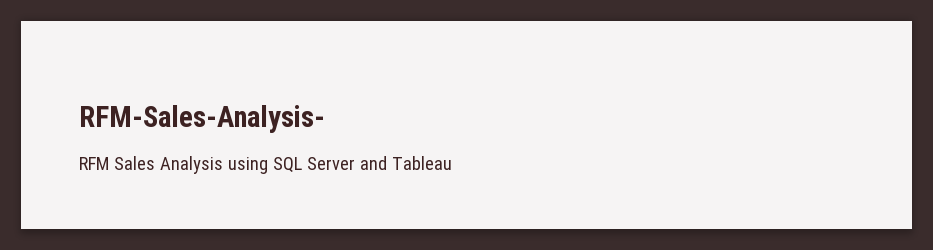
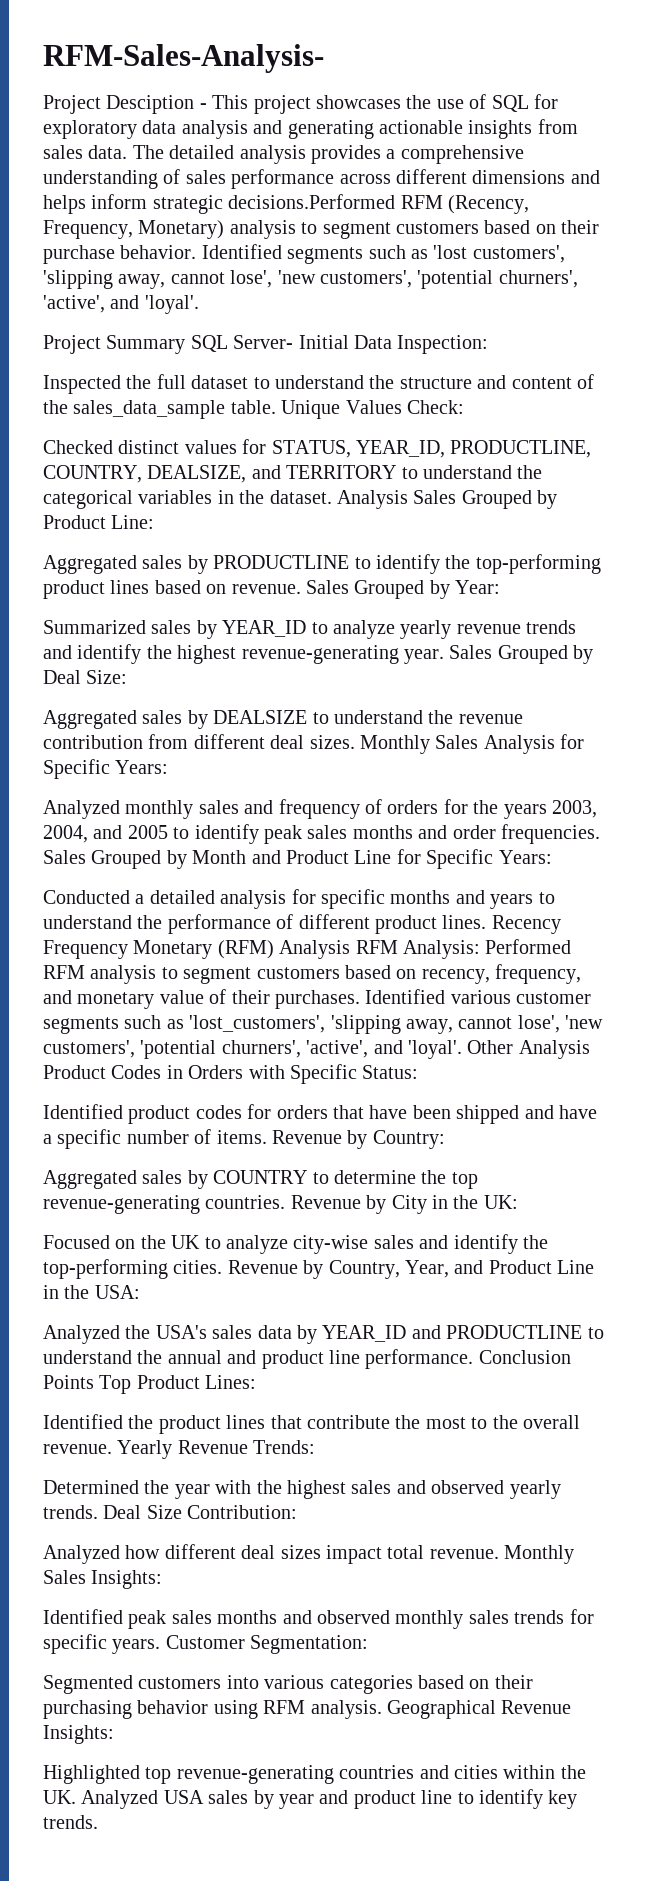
- RFM Sales Analysis using SQL Server and Tableau
+ Project Desciption - This project showcases the use of SQL for exploratory data analysis and generating actionable insights from sales data. The detailed analysis provides a comprehensive understanding of sales performance across different dimensions and helps inform strategic decisions.Performed RFM (Recency, Frequency, Monetary) analysis to segment customers based on their purchase behavior. Identified segments such as 'lost customers', 'slipping away, cannot lose', 'new customers', 'potential churners', 'active', and 'loyal'.
+ Project Summary SQL Server- Initial Data Inspection:
+ Inspected the full dataset to understand the structure and content of the sales_data_sample table. Unique Values Check:
+ Checked distinct values for STATUS, YEAR_ID, PRODUCTLINE, COUNTRY, DEALSIZE, and TERRITORY to understand the categorical variables in the dataset. Analysis Sales Grouped by Product Line:
+ Aggregated sales by PRODUCTLINE to identify the top-performing product lines based on revenue. Sales Grouped by Year:
+ Summarized sales by YEAR_ID to analyze yearly revenue trends and identify the highest revenue-generating year. Sales Grouped by Deal Size:
+ Aggregated sales by DEALSIZE to understand the revenue contribution from different deal sizes. Monthly Sales Analysis for Specific Years:
+ Analyzed monthly sales and frequency of orders for the years 2003, 2004, and 2005 to identify peak sales months and order frequencies. Sales Grouped by Month and Product Line for Specific Years:
+ Conducted a detailed analysis for specific months and years to understand the performance of different product lines. Recency Frequency Monetary (RFM) Analysis RFM Analysis: Performed RFM analysis to segment customers based on recency, frequency, and monetary value of their purchases. Identified various customer segments such as 'lost_customers', 'slipping away, cannot lose', 'new customers', 'potential churners', 'active', and 'loyal'. Other Analysis Product Codes in Orders with Specific Status:
+ Identified product codes for orders that have been shipped and have a specific number of items. Revenue by Country:
+ Aggregated sales by COUNTRY to determine the top revenue-generating countries. Revenue by City in the UK:
+ Focused on the UK to analyze city-wise sales and identify the top-performing cities. Revenue by Country, Year, and Product Line in the USA:
+ Analyzed the USA's sales data by YEAR_ID and PRODUCTLINE to understand the annual and product line performance. Conclusion Points Top Product Lines:
+ Identified the product lines that contribute the most to the overall revenue. Yearly Revenue Trends:
+ Determined the year with the highest sales and observed yearly trends. Deal Size Contribution:
+ Analyzed how different deal sizes impact total revenue. Monthly Sales Insights:
+ Identified peak sales months and observed monthly sales trends for specific years. Customer Segmentation:
+ Segmented customers into various categories based on their purchasing behavior using RFM analysis. Geographical Revenue Insights:
+ Highlighted top revenue-generating countries and cities within the UK. Analyzed USA sales by year and product line to identify key trends.

